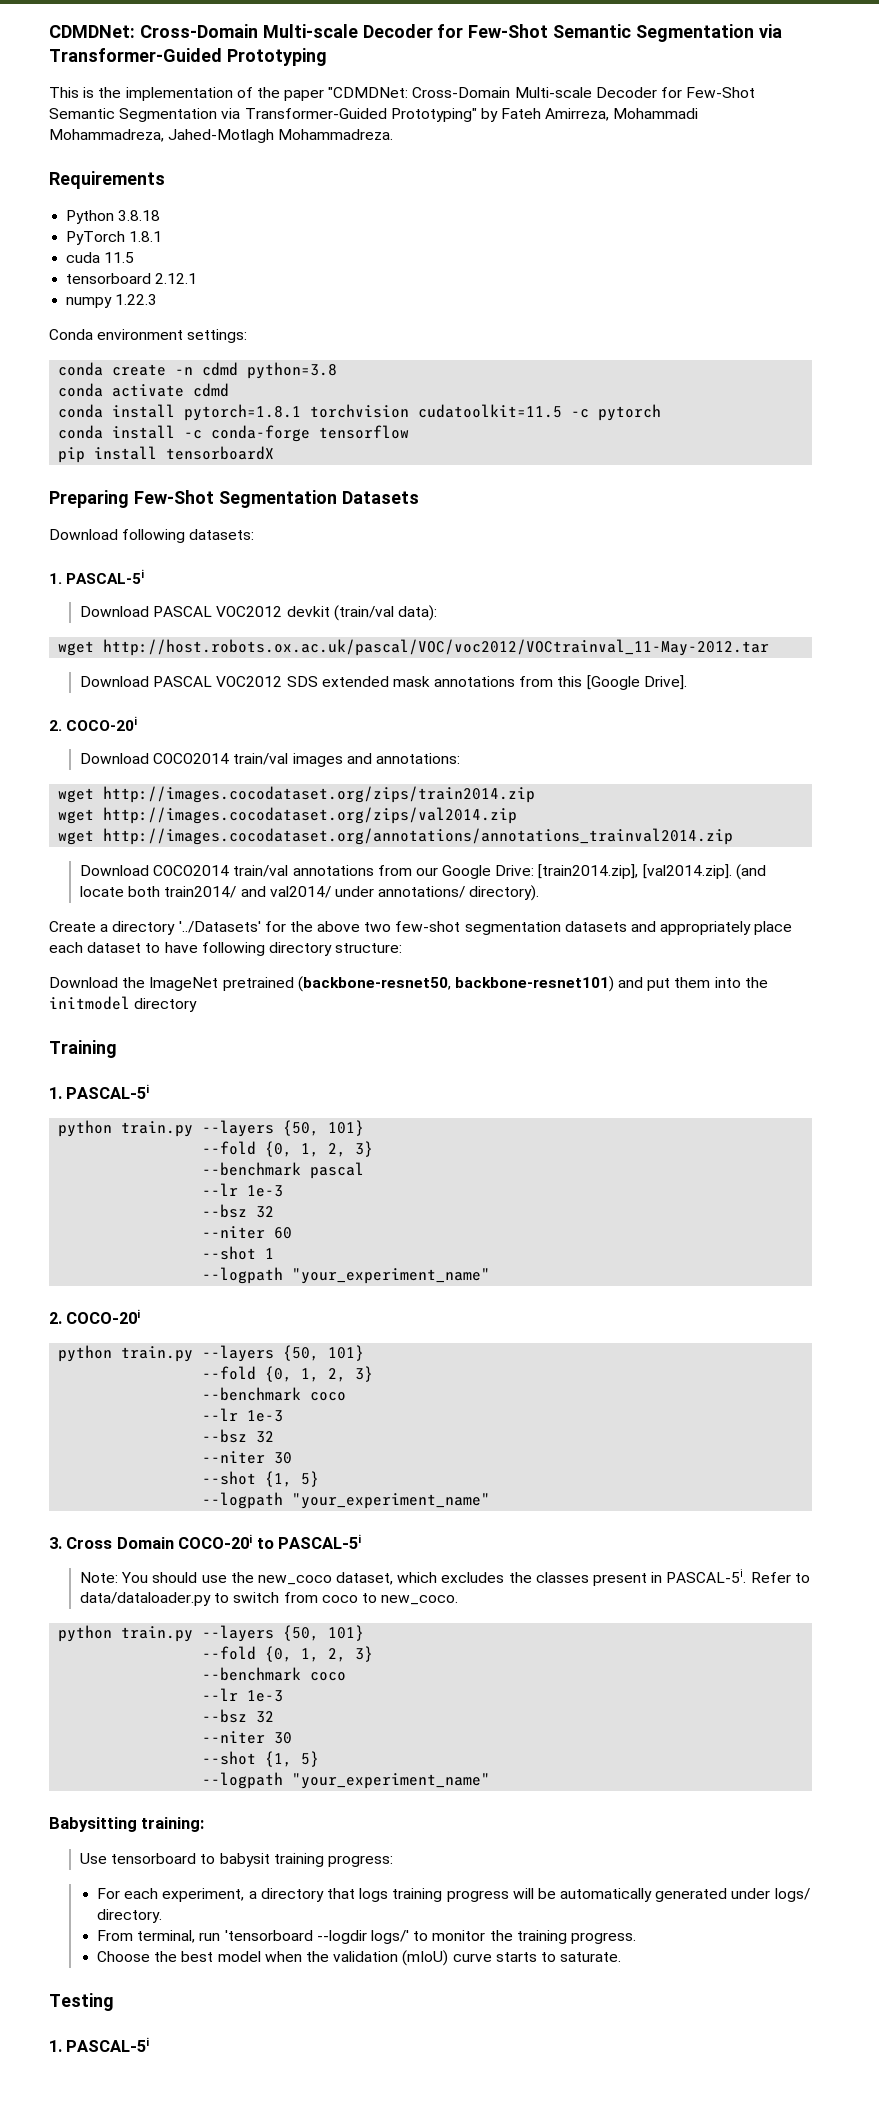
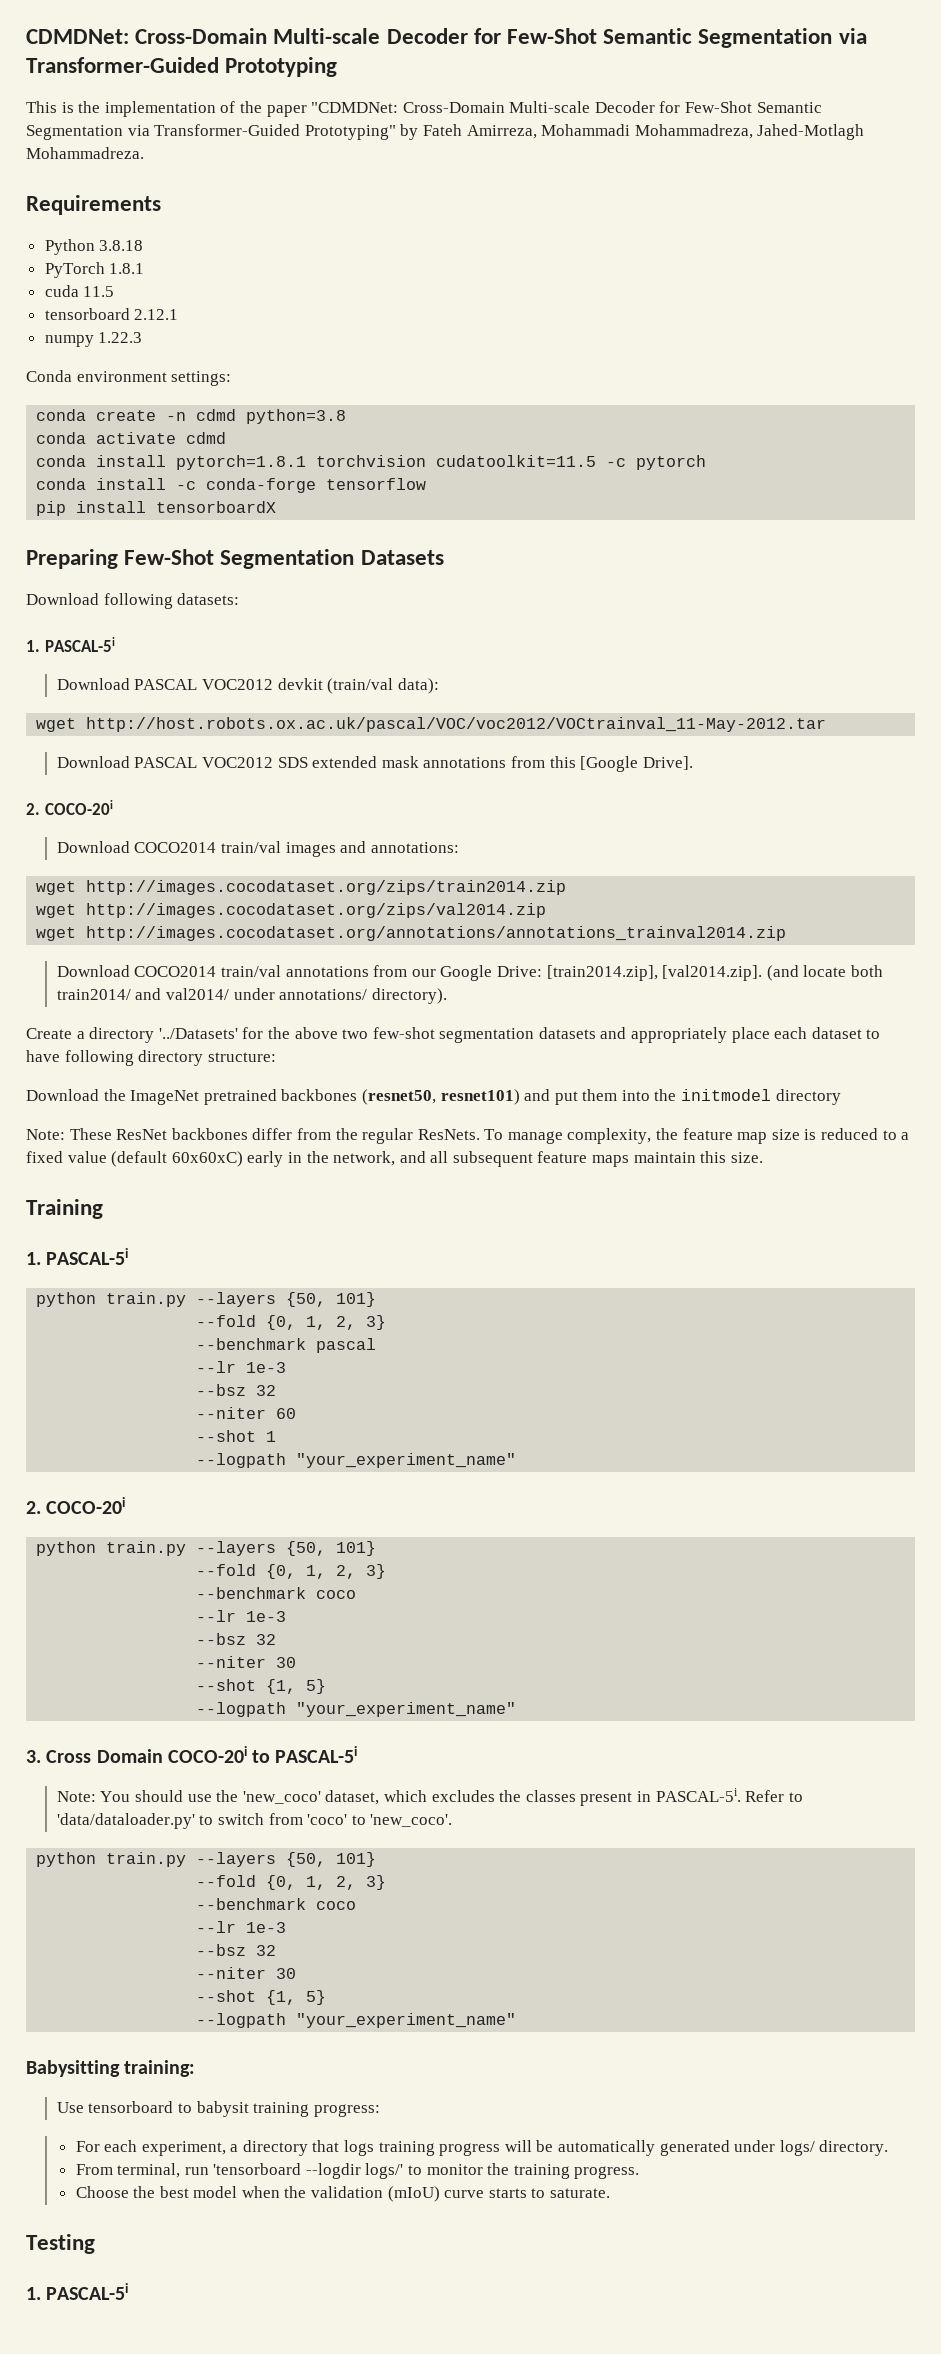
- Download the ImageNet pretrained (backbone-resnet50, backbone-resnet101) and put them into the initmodel directory
+ Download the ImageNet pretrained backbones (resnet50, resnet101) and put them into the initmodel directory
+ Note: These ResNet backbones differ from the regular ResNets. To manage complexity, the feature map size is reduced to a fixed value (default 60x60xC) early in the network, and all subsequent feature maps maintain this size.
- Note: You should use the new_coco dataset, which excludes the classes present in PASCAL-5i.
+ Note: You should use the 'new_coco' dataset, which excludes the classes present in PASCAL-5i.
- Refer to data/dataloader.py to switch from coco to new_coco.
+ Refer to 'data/dataloader.py' to switch from 'coco' to 'new_coco'.

